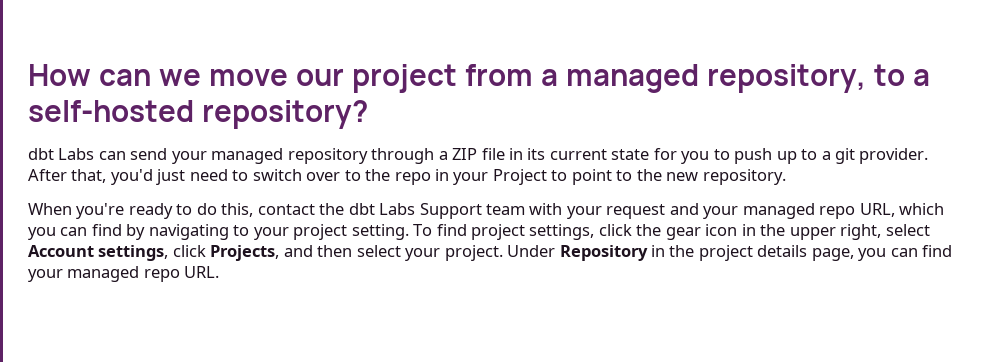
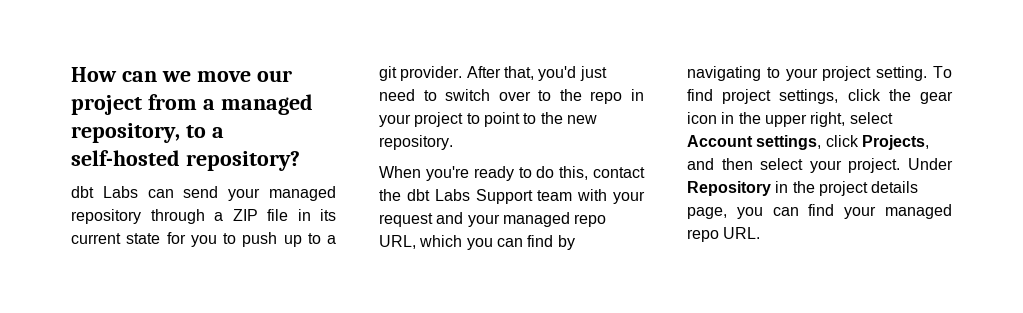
- After that, you'd just need to switch over to the repo in your Project to point to the new repository.
+ After that, you'd just need to switch over to the repo in your project to point to the new repository.

